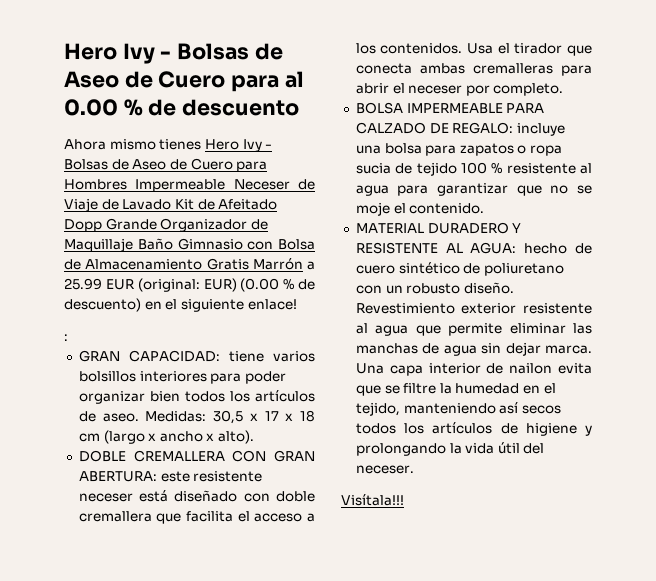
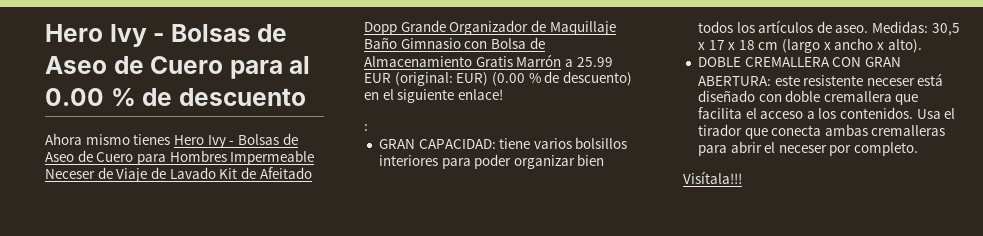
- BOLSA IMPERMEABLE PARA CALZADO DE REGALO: incluye una bolsa para zapatos o ropa sucia de tejido 100 % resistente al agua para garantizar que no se moje el contenido.
- MATERIAL DURADERO Y RESISTENTE AL AGUA: hecho de cuero sintético de poliuretano con un robusto diseño. Revestimiento exterior resistente al agua que permite eliminar las manchas de agua sin dejar marca. Una capa interior de nailon evita que se filtre la humedad en el tejido, manteniendo así secos todos los artículos de higiene y prolongando la vida útil del neceser.

